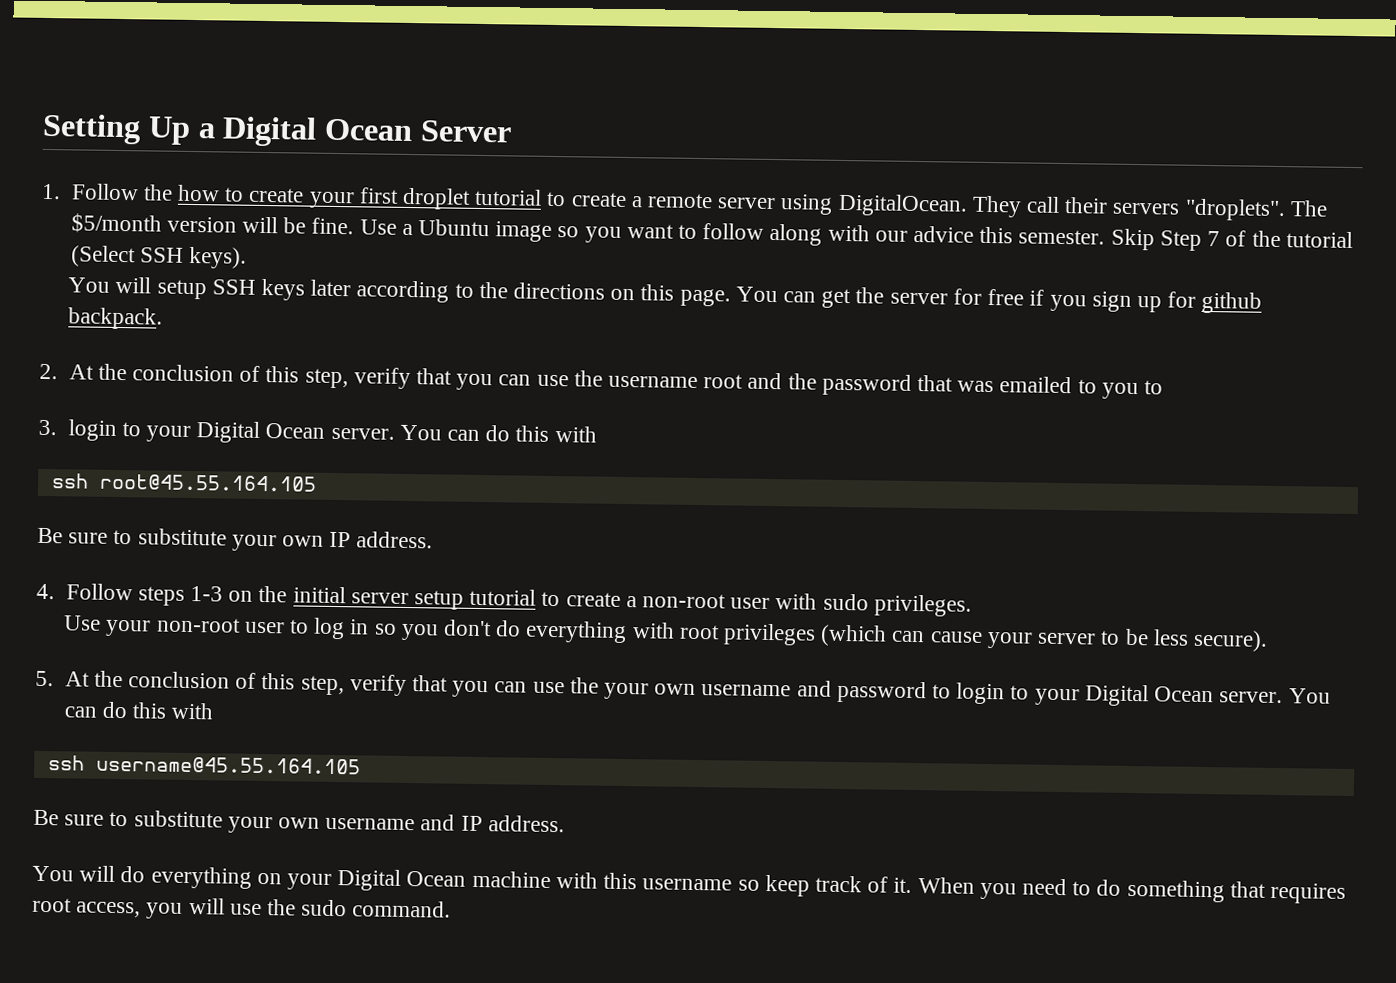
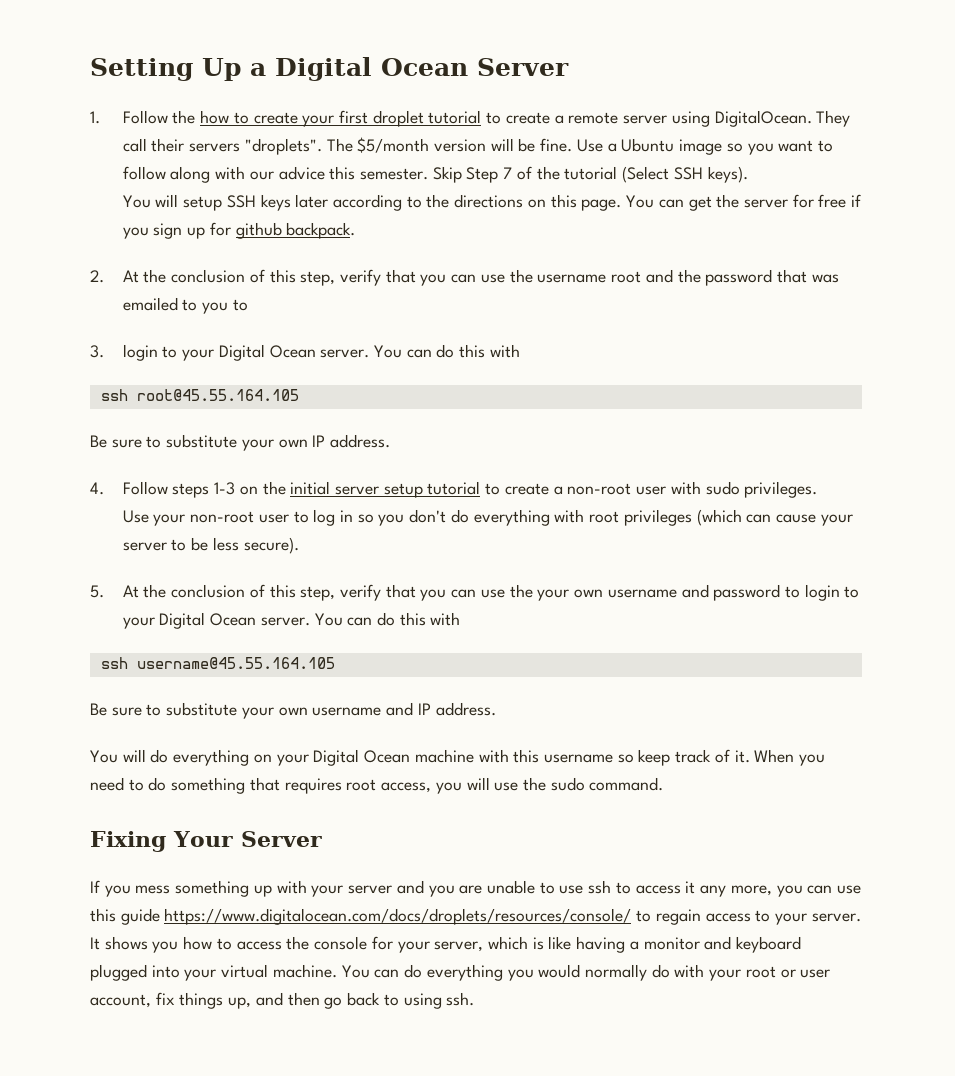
+ Fixing Your Server
+ If you mess something up with your server and you are unable to use ssh to access it any more, you can use this guide https://www.digitalocean.com/docs/droplets/resources/console/ to regain access to your server. It shows you how to access the console for your server, which is like having a monitor and keyboard plugged into your virtual machine. You can do everything you would normally do with your root or user account, fix things up, and then go back to using ssh.

